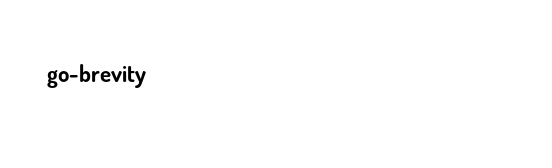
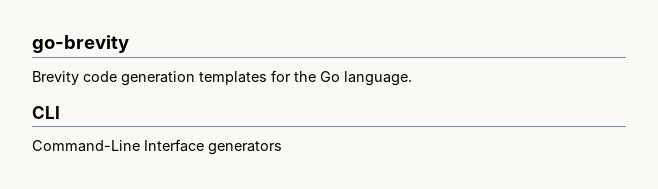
+ Brevity code generation templates for the Go language.
+ CLI
+ Command-Line Interface generators

